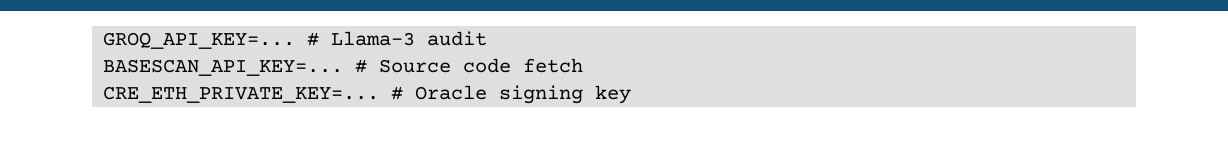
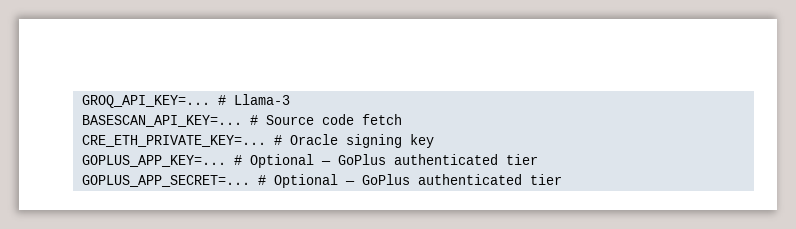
- # Llama-3 audit
+ # Llama-3
+ GOPLUS_APP_KEY=... # Optional — GoPlus authenticated tier
+ GOPLUS_APP_SECRET=... # Optional — GoPlus authenticated tier

